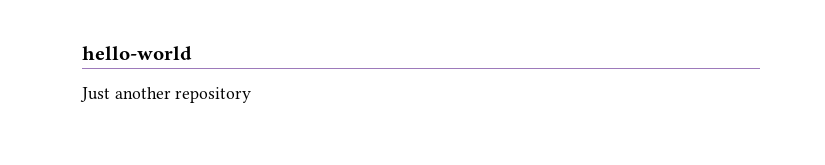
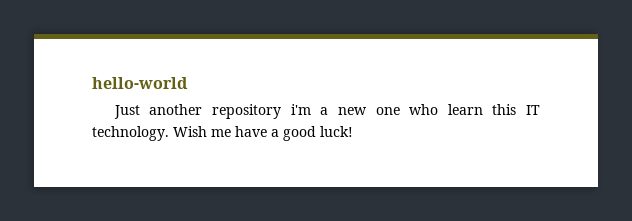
- Just another repository
+ Just another repository i'm a new one who learn this IT technology. Wish me have a good luck!

